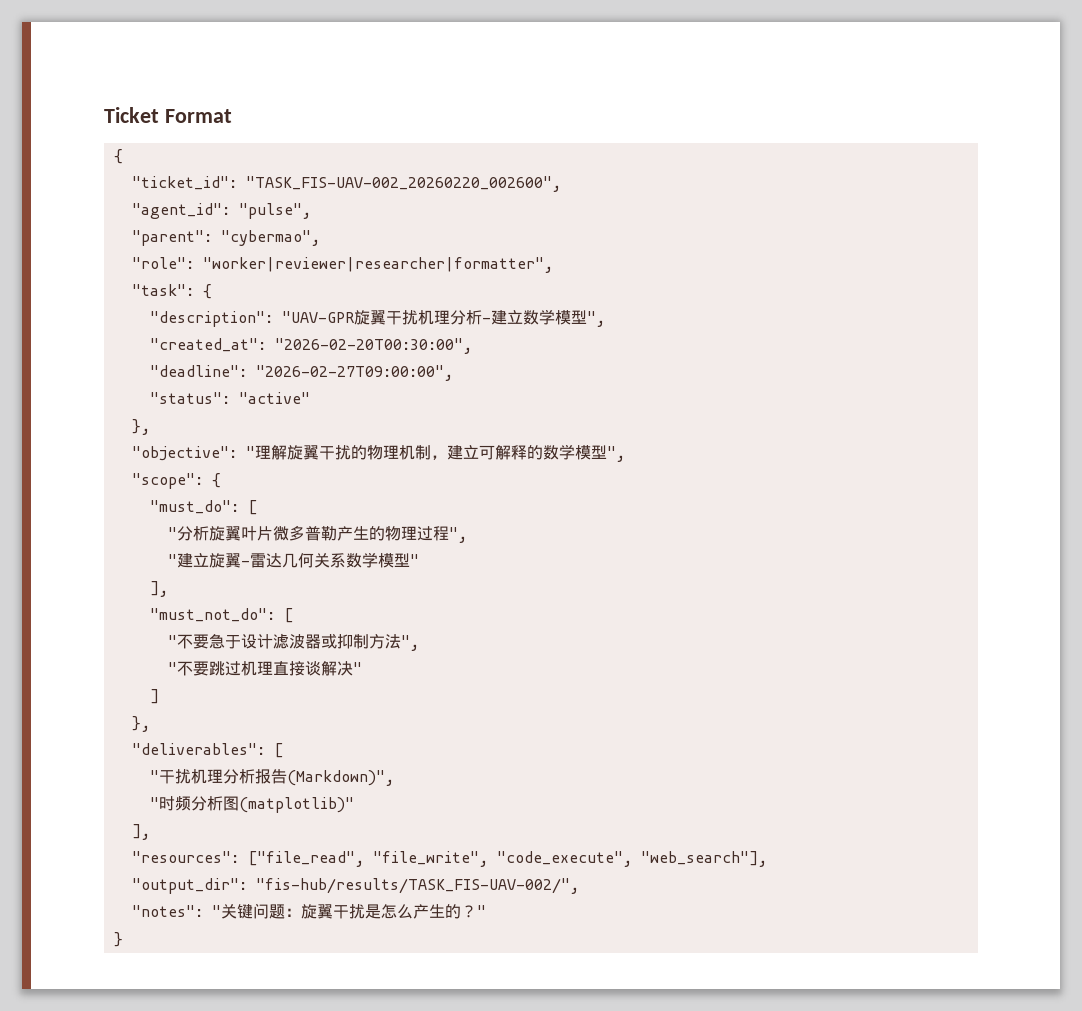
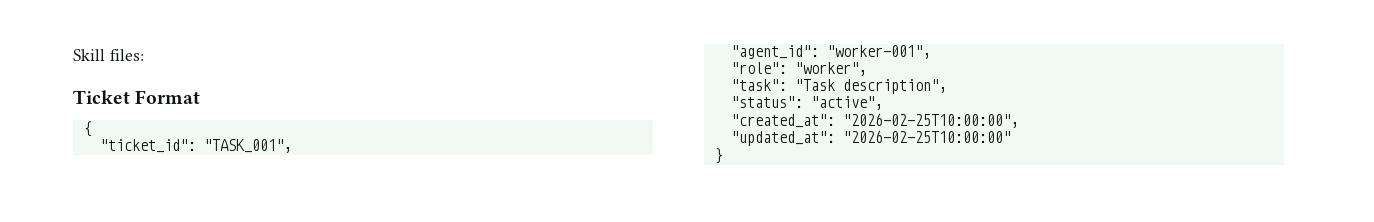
+ Skill files:
- "ticket_id": "TASK_FIS-UAV-002_20260220_002600",
+ "ticket_id": "TASK_001",
- "agent_id": "pulse",
- "parent": "cybermao",
+ "agent_id": "worker-001",
- "role": "worker|reviewer|researcher|formatter",
+ "role": "worker",
- "task": {
- "description": "UAV-GPR旋翼干扰机理分析-建立数学模型",
- "created_at": "2026-02-20T00:30:00",
- "deadline": "2026-02-27T09:00:00",
- "status": "active"
- },
- "objective": "理解旋翼干扰的物理机制，建立可解释的数学模型",
- "scope": {
- "must_do": [
- "分析旋翼叶片微多普勒产生的物理过程",
- "建立旋翼-雷达几何关系数学模型"
- ],
- "must_not_do": [
- "不要急于设计滤波器或抑制方法",
- "不要跳过机理直接谈解决"
- ]
- },
- "deliverables": [
- "干扰机理分析报告(Markdown)",
- "时频分析图(matplotlib)"
- ],
- "resources": ["file_read", "file_write", "code_execute", "web_search"],
- "output_dir": "fis-hub/results/TASK_FIS-UAV-002/",
- "notes": "关键问题：旋翼干扰是怎么产生的？"
+ "task": "Task description",
+ "status": "active",
+ "created_at": "2026-02-25T10:00:00",
+ "updated_at": "2026-02-25T10:00:00"

